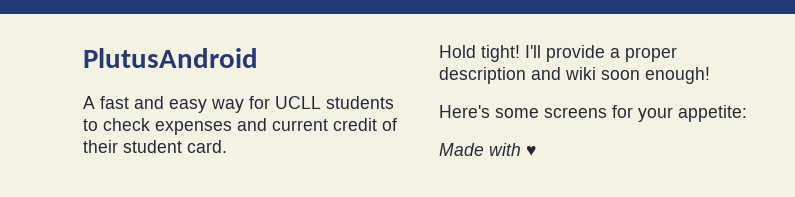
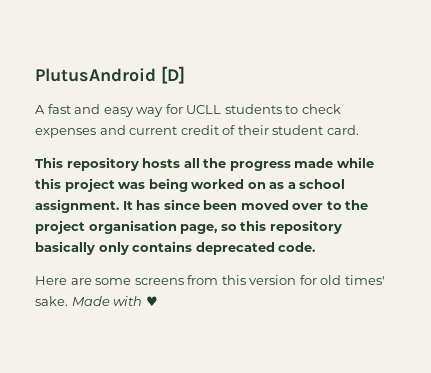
- PlutusAndroid
+ PlutusAndroid [D]
- Hold tight! I'll provide a proper description and wiki soon enough!
- Here's some screens for your appetite:
- Made with ♥
+ This repository hosts all the progress made while this project was being worked on as a school assignment. It has since been moved over to the project organisation page, so this repository basically only contains deprecated code.
+ Here are some screens from this version for old times' sake. Made with ♥

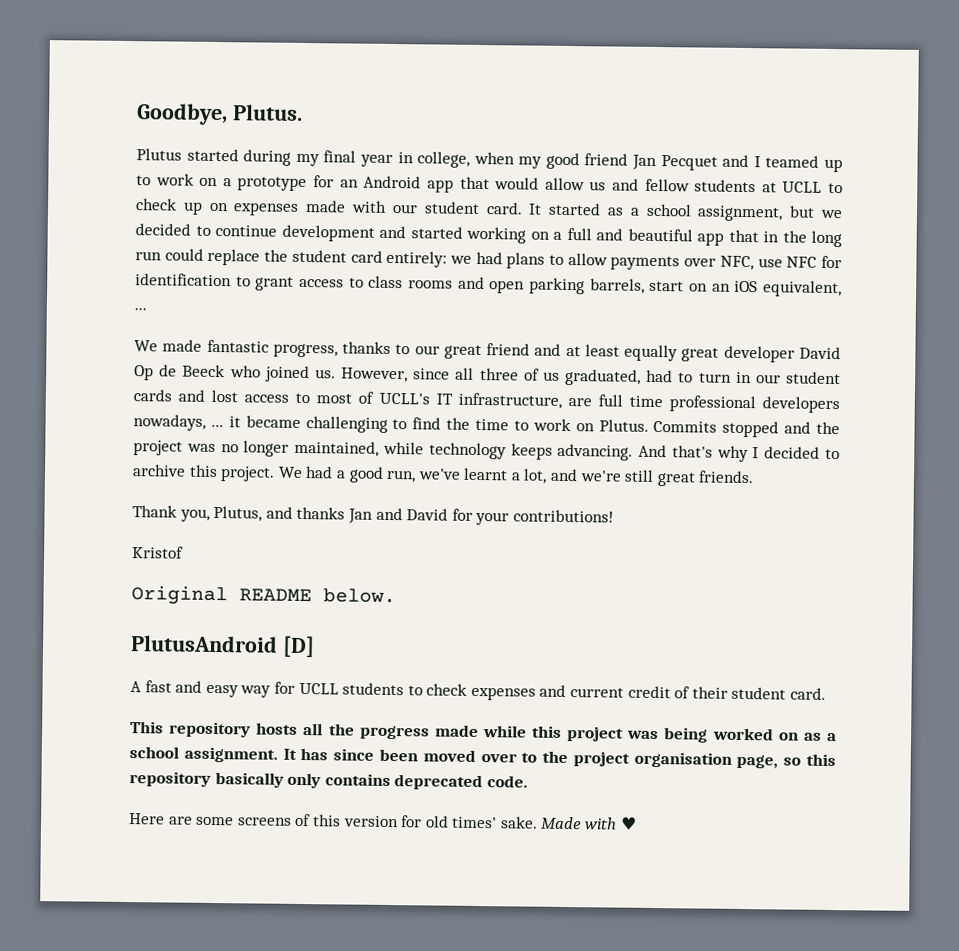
+ Goodbye, Plutus.
+ Plutus started during my final year in college, when my good friend Jan Pecquet and I teamed up to work on a prototype for an Android app that would allow us and fellow students at UCLL to check up on expenses made with our student card. It started as a school assignment, but we decided to continue development and started working on a full and beautiful app that in the long run could replace the student card entirely: we had plans to allow payments over NFC, use NFC for identification to grant access to class rooms and open parking barrels, start on an iOS equivalent, ...
+ We made fantastic progress, thanks to our great friend and at least equally great developer David Op de Beeck who joined us. However, since all three of us graduated, had to turn in our student cards and lost access to most of UCLL's IT infrastructure, are full time professional developers nowadays, ... it became challenging to find the time to work on Plutus. Commits stopped and the project was no longer maintained, while technology keeps advancing. And that's why I decided to archive this project. We had a good run, we've learnt a lot, and we're still great friends.
+ Thank you, Plutus, and thanks Jan and David for your contributions!
+ Kristof
+ Original README below.
- Here are some screens from this version for old times' sake.
+ Here are some screens of this version for old times' sake.

